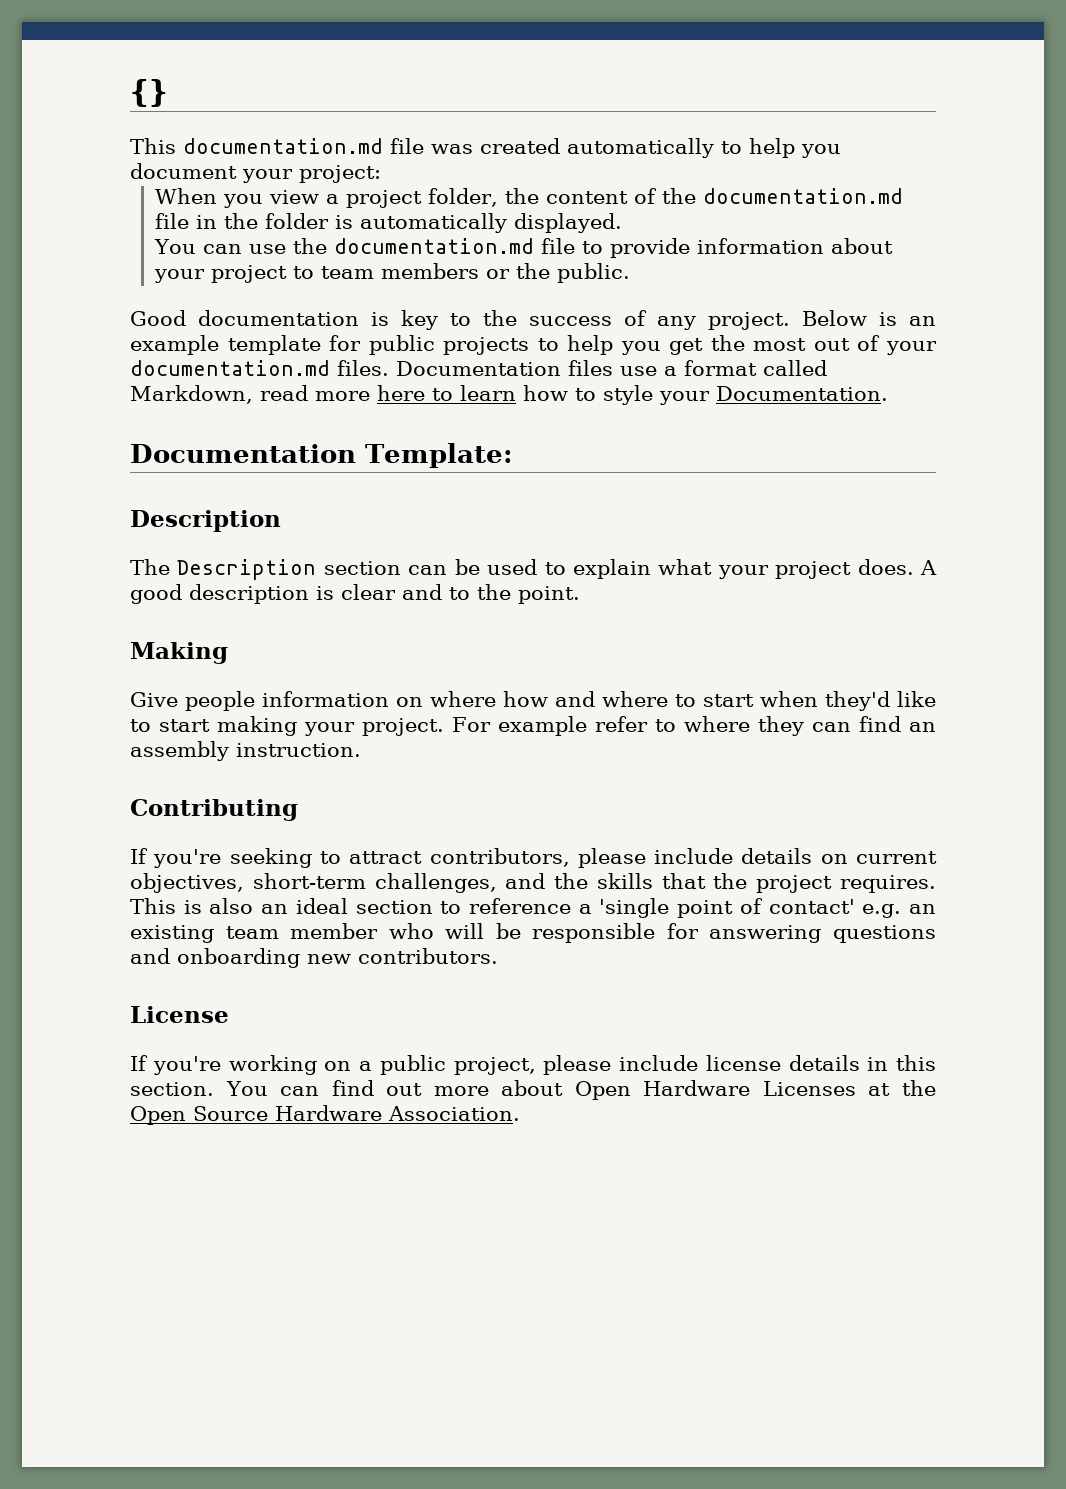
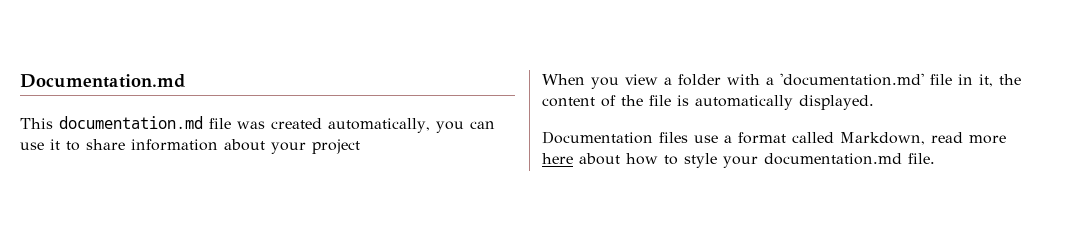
- {}
+ Documentation.md
- This documentation.md file was created automatically to help you document your project:
- When you view a project folder, the content of the documentation.md file in the folder is automatically displayed.
- You can use the documentation.md file to provide information about your project to team members or the public.
- Good documentation is key to the success of any project. Below is an example template for public projects to help you get the most out of your documentation.md files. Documentation files use a format called Markdown, read more here to learn how to style your Documentation.
- Documentation Template:
- Description
- The Description section can be used to explain what your project does. A good description is clear and to the point.
- Making
- Give people information on where how and where to start when they'd like to start making your project. For example refer to where they can find an assembly instruction.
- Contributing
- If you're seeking to attract contributors, please include details on current objectives, short-term challenges, and the skills that the project requires. This is also an ideal section to reference a 'single point of contact' e.g. an existing team member who will be responsible for answering questions and onboarding new contributors.
- License
- If you're working on a public project, please include license details in this section. You can find out more about Open Hardware Licenses at the Open Source Hardware Association.
+ This documentation.md file was created automatically, you can use it to share information about your project
+ When you view a folder with a 'documentation.md' file in it, the content of the file is automatically displayed.
+ Documentation files use a format called Markdown, read more here about how to style your documentation.md file.

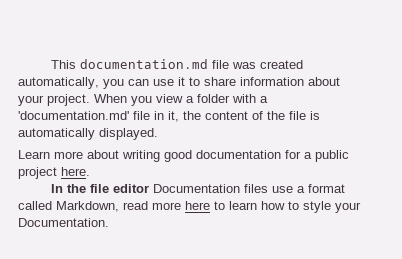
- Documentation.md
- This documentation.md file was created automatically, you can use it to share information about your project
- When you view a folder with a 'documentation.md' file in it, the content of the file is automatically displayed.
+ This documentation.md file was created automatically, you can use it to share information about your project. When you view a folder with a 'documentation.md' file in it, the content of the file is automatically displayed.
- Documentation files use a format called Markdown, read more here about how to style your documentation.md file.
+ Learn more about writing good documentation for a public project here.
+ In the file editor Documentation files use a format called Markdown, read more here to learn how to style your Documentation.

